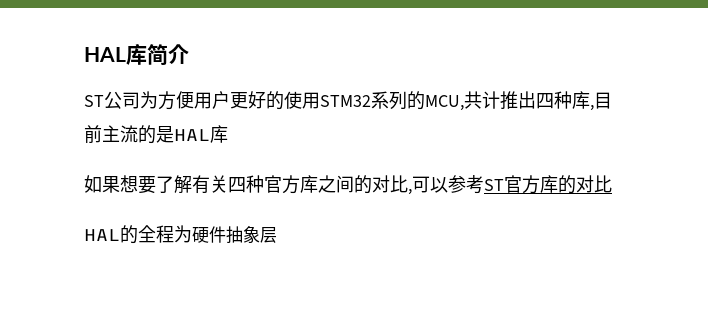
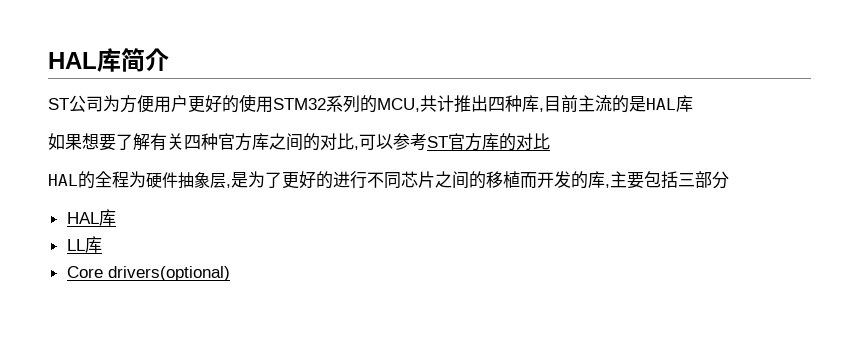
- HAL的全程为硬件抽象层
+ HAL的全程为硬件抽象层,是为了更好的进行不同芯片之间的移植而开发的库,主要包括三部分
+ HAL库
+ LL库
+ Core drivers(optional)

